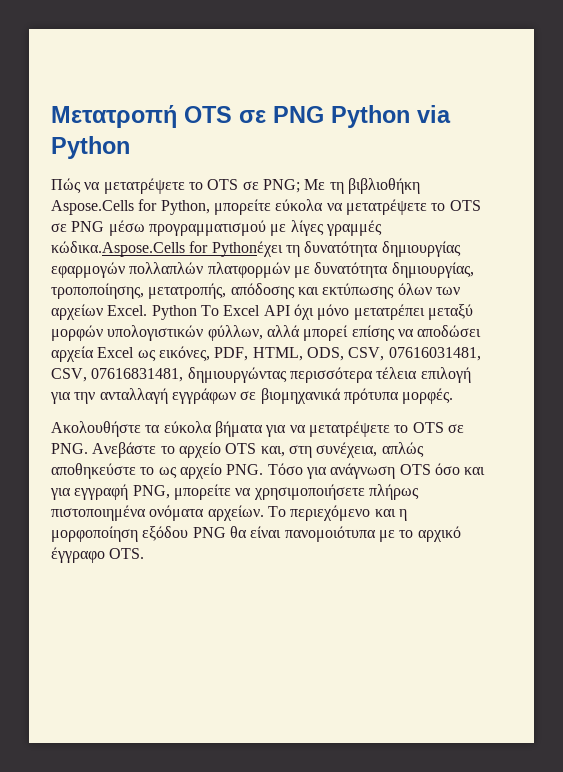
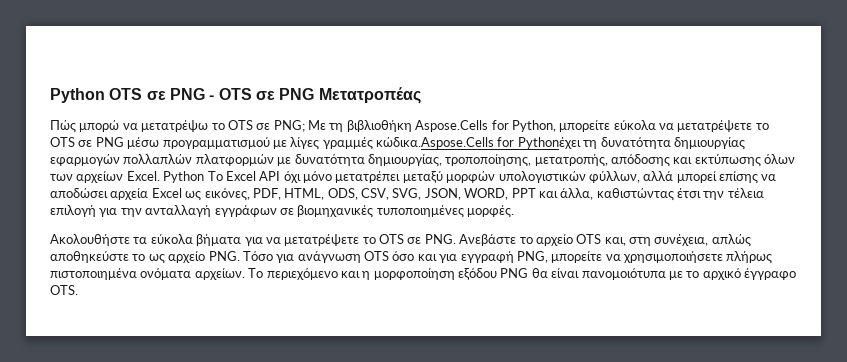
- Μετατροπή OTS σε PNG Python via Python
- Πώς να μετατρέψετε το OTS σε PNG; Με τη βιβλιοθήκη Aspose.Cells for Python, μπορείτε εύκολα να μετατρέψετε το OTS σε PNG μέσω προγραμματισμού με λίγες γραμμές κώδικα.Aspose.Cells for Pythonέχει τη δυνατότητα δημιουργίας εφαρμογών πολλαπλών πλατφορμών με δυνατότητα δημιουργίας, τροποποίησης, μετατροπής, απόδοσης και εκτύπωσης όλων των αρχείων Excel.
+ Python OTS σε PNG - OTS σε PNG Μετατροπέας
+ Πώς μπορώ να μετατρέψω το OTS σε PNG; Με τη βιβλιοθήκη Aspose.Cells for Python, μπορείτε εύκολα να μετατρέψετε το OTS σε PNG μέσω προγραμματισμού με λίγες γραμμές κώδικα.Aspose.Cells for Pythonέχει τη δυνατότητα δημιουργίας εφαρμογών πολλαπλών πλατφορμών με δυνατότητα δημιουργίας, τροποποίησης, μετατροπής, απόδοσης και εκτύπωσης όλων των αρχείων Excel.
- Python Το Excel API όχι μόνο μετατρέπει μεταξύ μορφών υπολογιστικών φύλλων, αλλά μπορεί επίσης να αποδώσει αρχεία Excel ως εικόνες, PDF, HTML, ODS, CSV, 07616031481, CSV, 07616831481, δημιουργώντας περισσότερα τέλεια επιλογή για την ανταλλαγή εγγράφων σε βιομηχανικά πρότυπα μορφές.
+ Python Το Excel API όχι μόνο μετατρέπει μεταξύ μορφών υπολογιστικών φύλλων, αλλά μπορεί επίσης να αποδώσει αρχεία Excel ως εικόνες, PDF, HTML, ODS, CSV, SVG, JSON, WORD, PPT και άλλα, καθιστώντας έτσι την τέλεια επιλογή για την ανταλλαγή εγγράφων σε βιομηχανικές τυποποιημένες μορφές.

